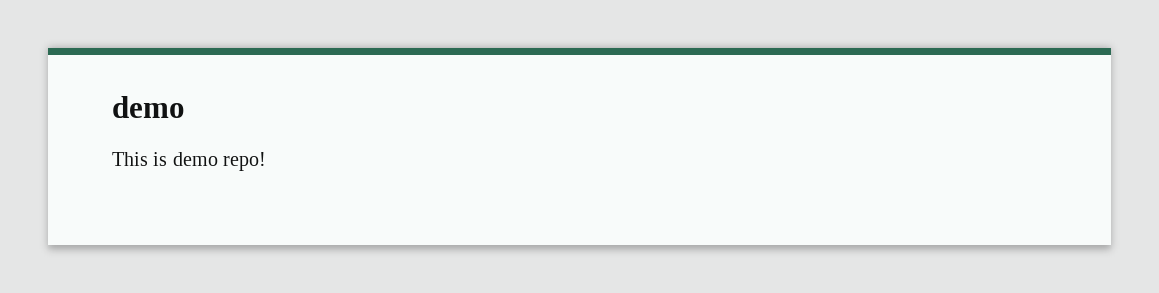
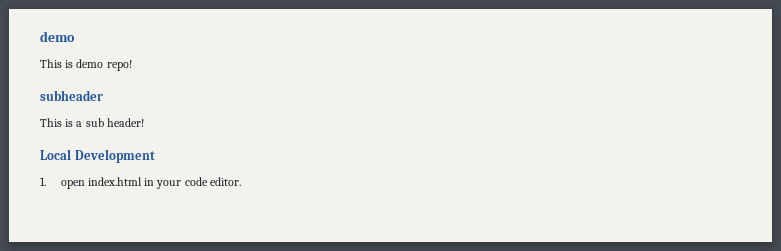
+ subheader
+ This is a sub header!
+ Local Development
+ 1. open index.html in your code editor.

